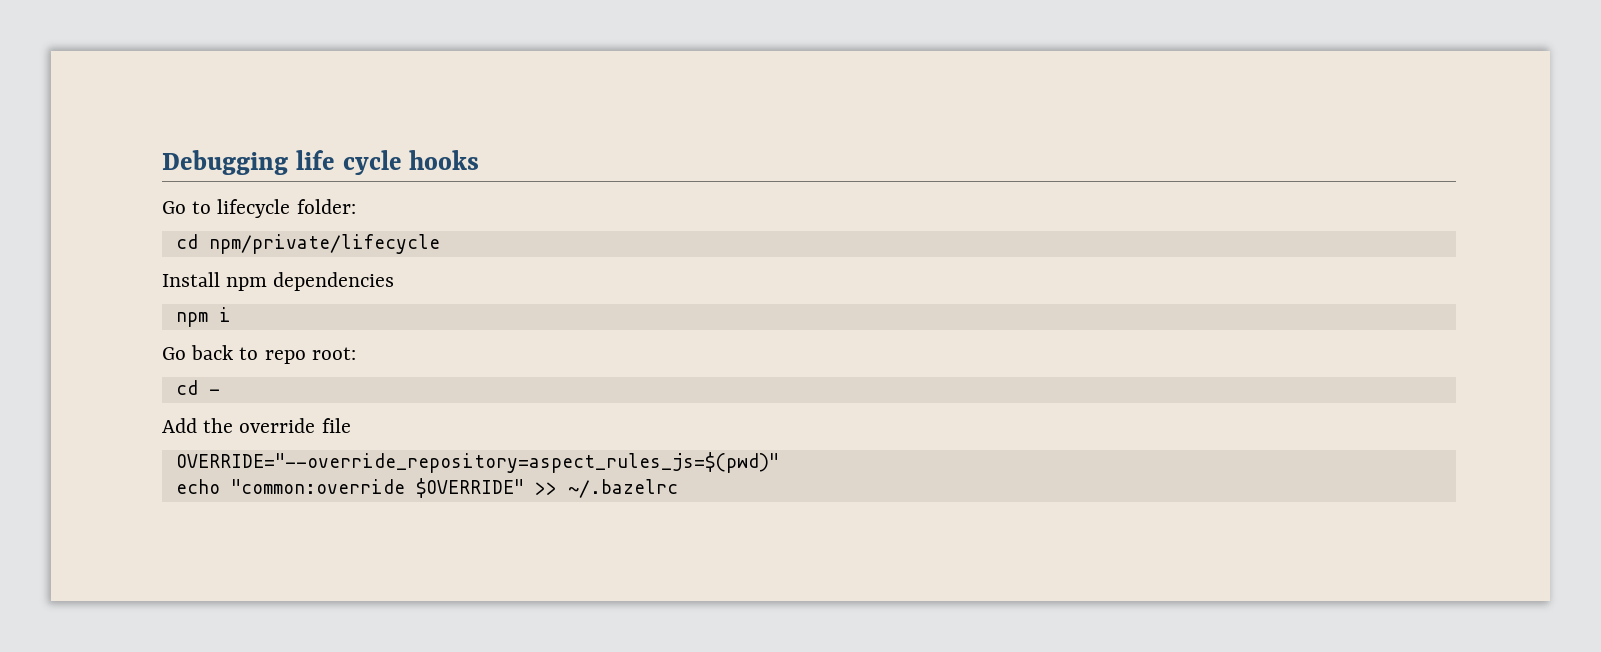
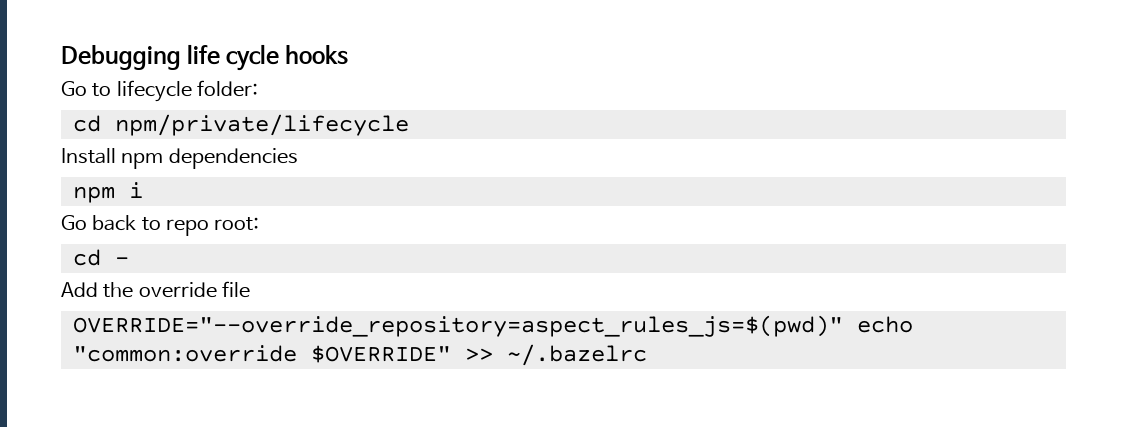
- OVERRIDE="--override_repository=aspect_rules_js=$(pwd)"
- echo "common:override $OVERRIDE" >> ~/.bazelrc
+ OVERRIDE="--override_repository=aspect_rules_js=$(pwd)" echo "common:override $OVERRIDE" >> ~/.bazelrc

